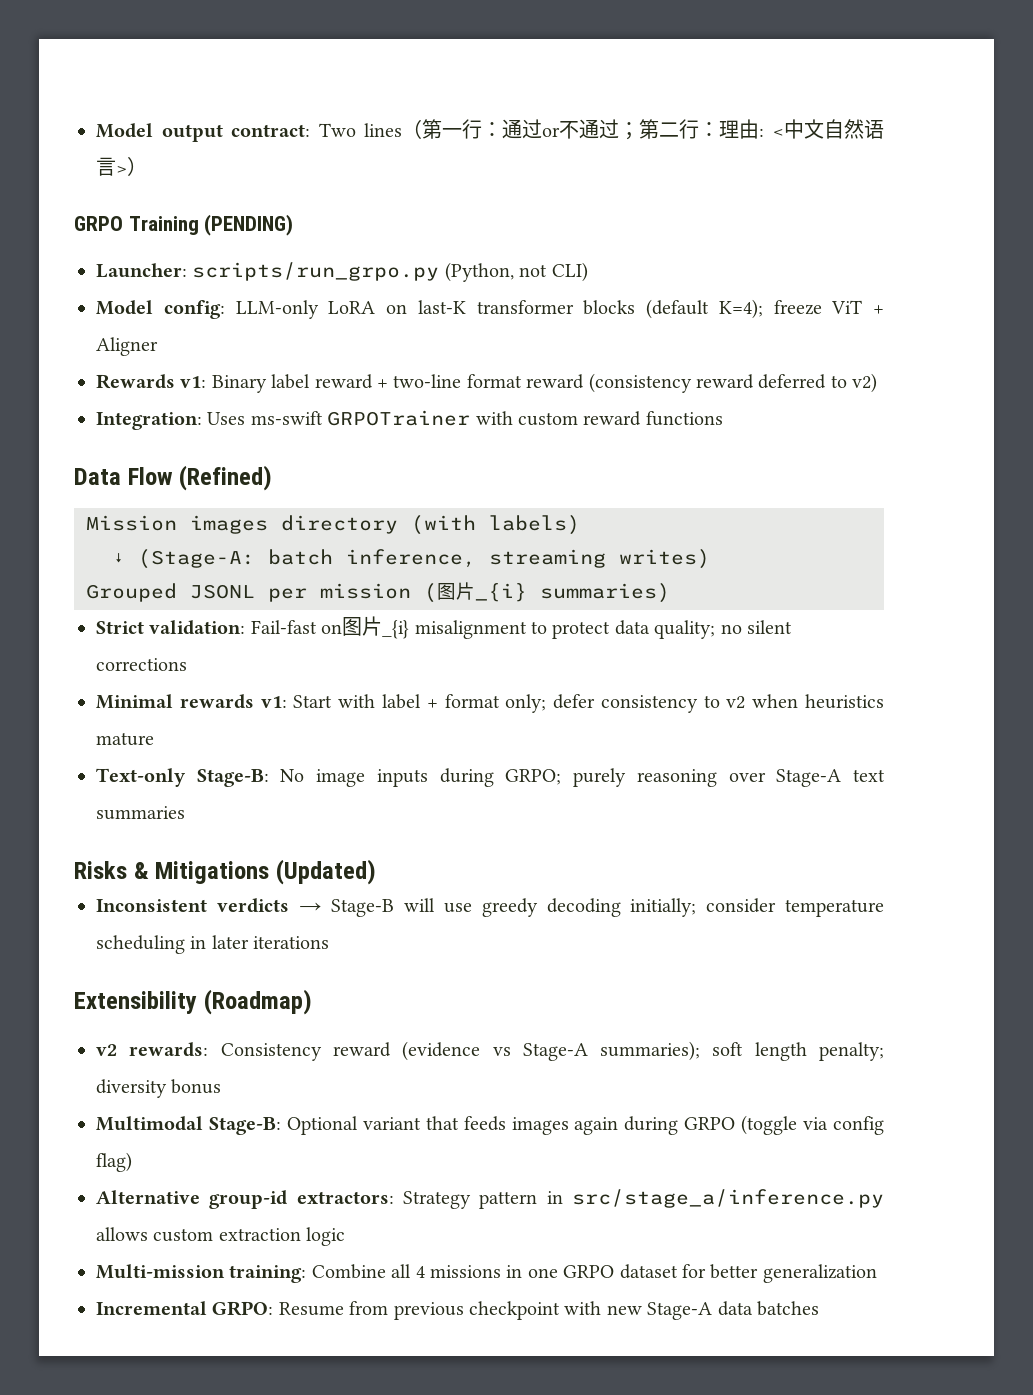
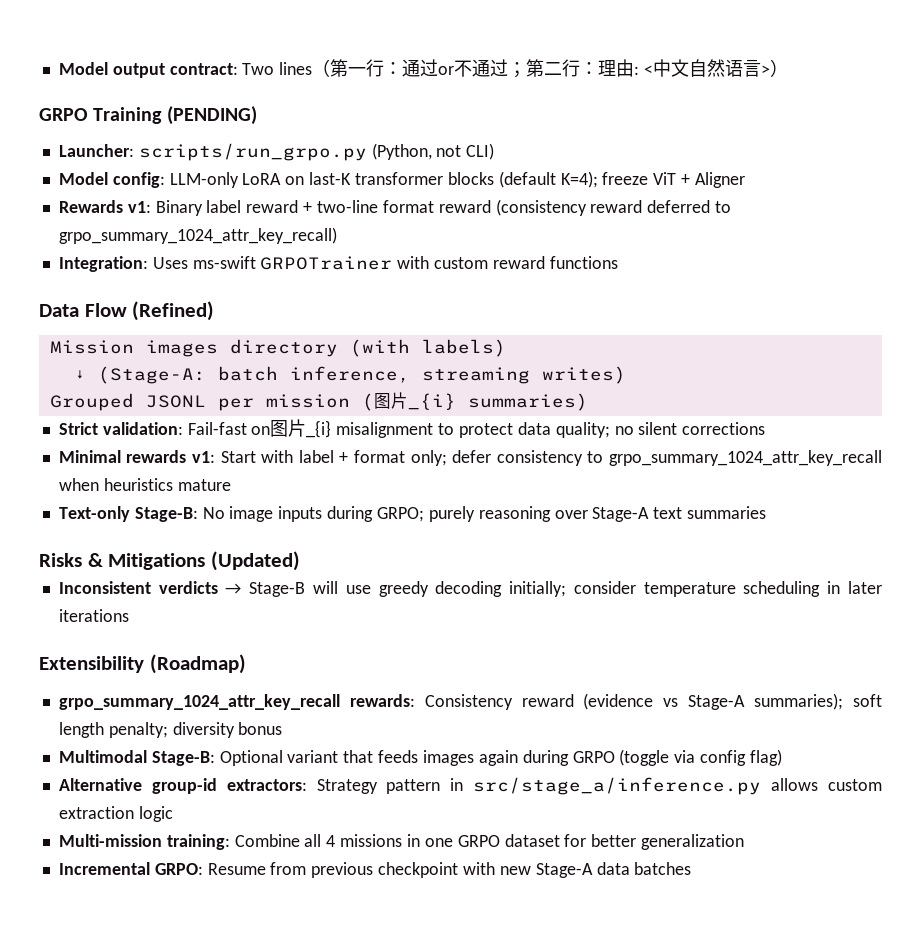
- Rewards v1: Binary label reward + two-line format reward (consistency reward deferred to v2)
+ Rewards v1: Binary label reward + two-line format reward (consistency reward deferred to grpo_summary_1024_attr_key_recall)
- Minimal rewards v1: Start with label + format only; defer consistency to v2 when heuristics mature
+ Minimal rewards v1: Start with label + format only; defer consistency to grpo_summary_1024_attr_key_recall when heuristics mature
- v2 rewards: Consistency reward (evidence vs Stage-A summaries); soft length penalty; diversity bonus
+ grpo_summary_1024_attr_key_recall rewards: Consistency reward (evidence vs Stage-A summaries); soft length penalty; diversity bonus

